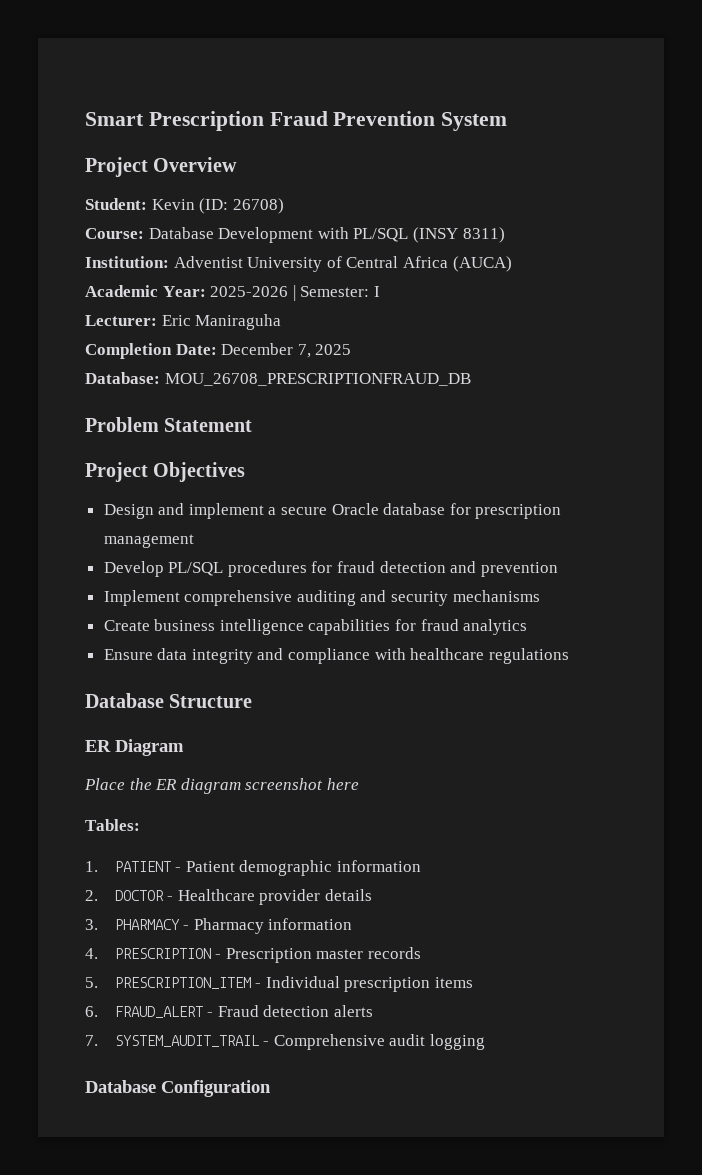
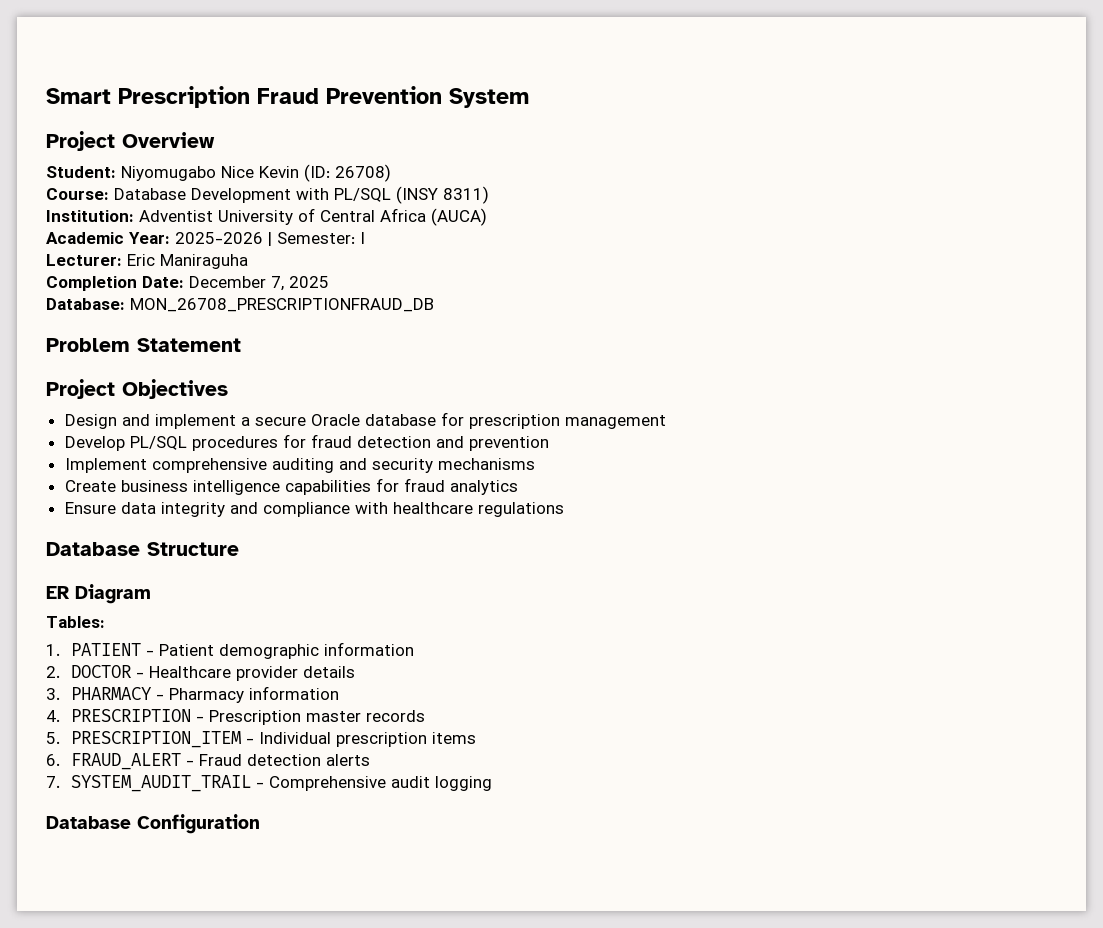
- Student: Kevin (ID: 26708)
+ Student: Niyomugabo Nice Kevin (ID: 26708)
- Database: MOU_26708_PRESCRIPTIONFRAUD_DB
+ Database: MON_26708_PRESCRIPTIONFRAUD_DB
- Place the ER diagram screenshot here

